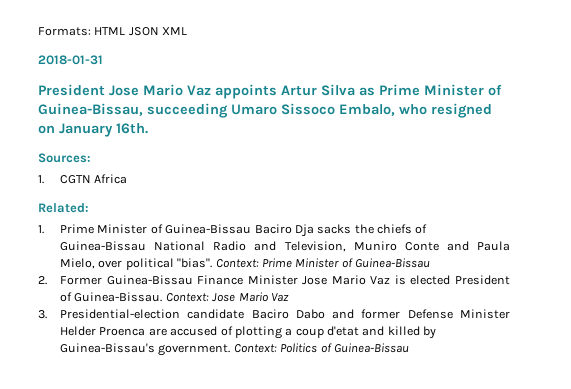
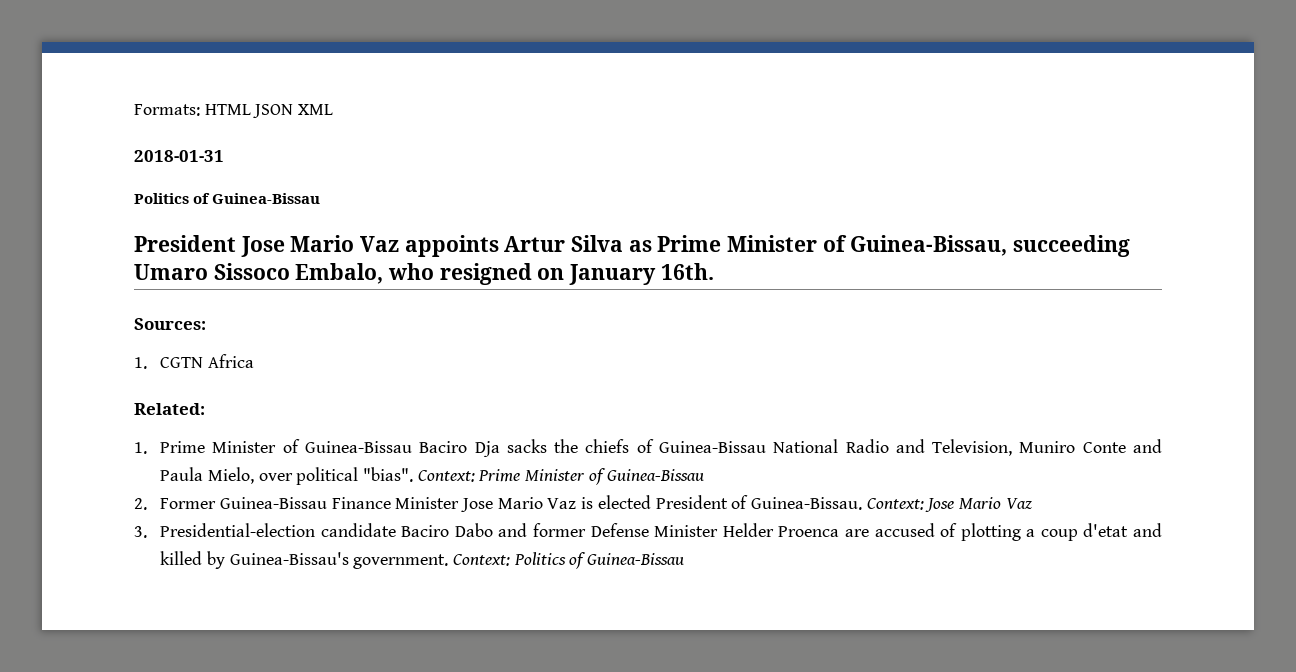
  2018-01-31
+ Politics of Guinea-Bissau

